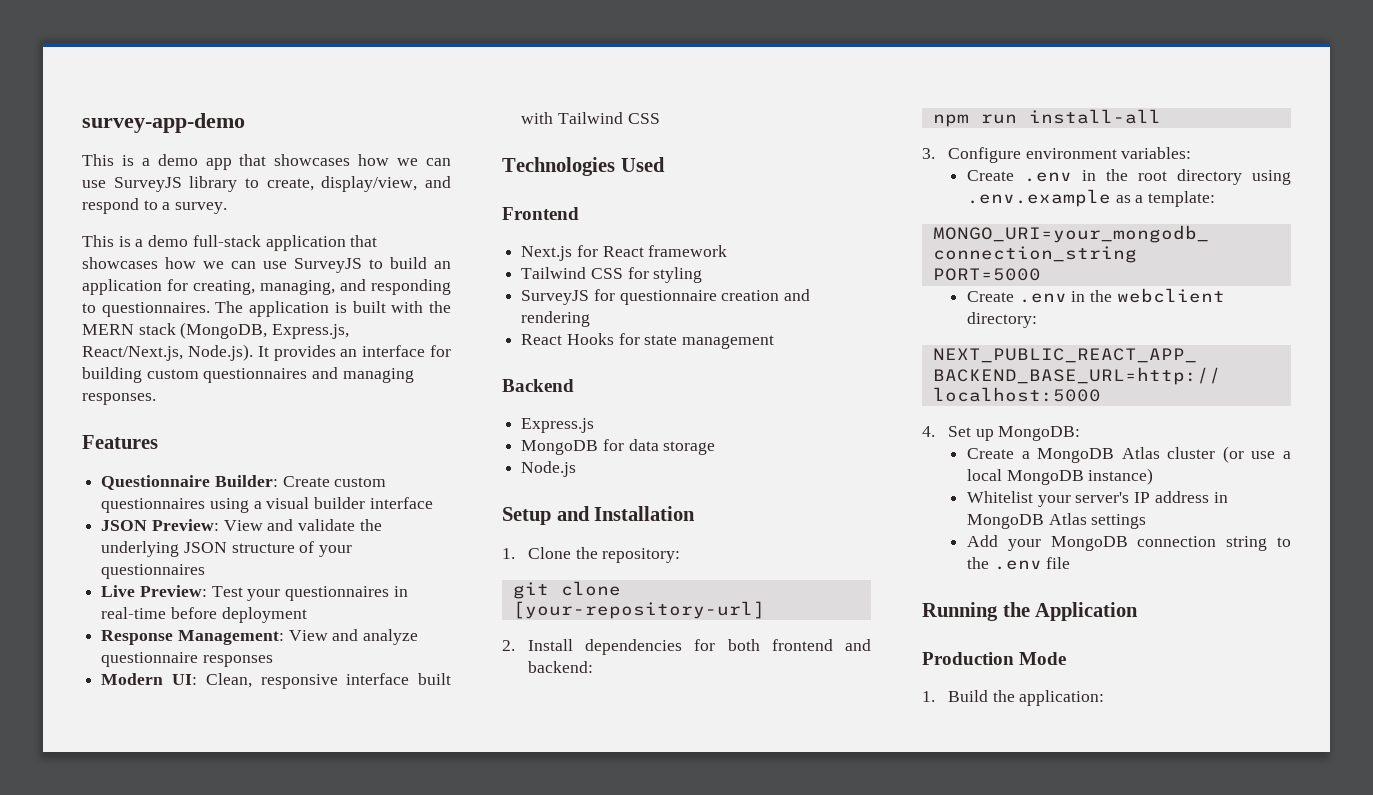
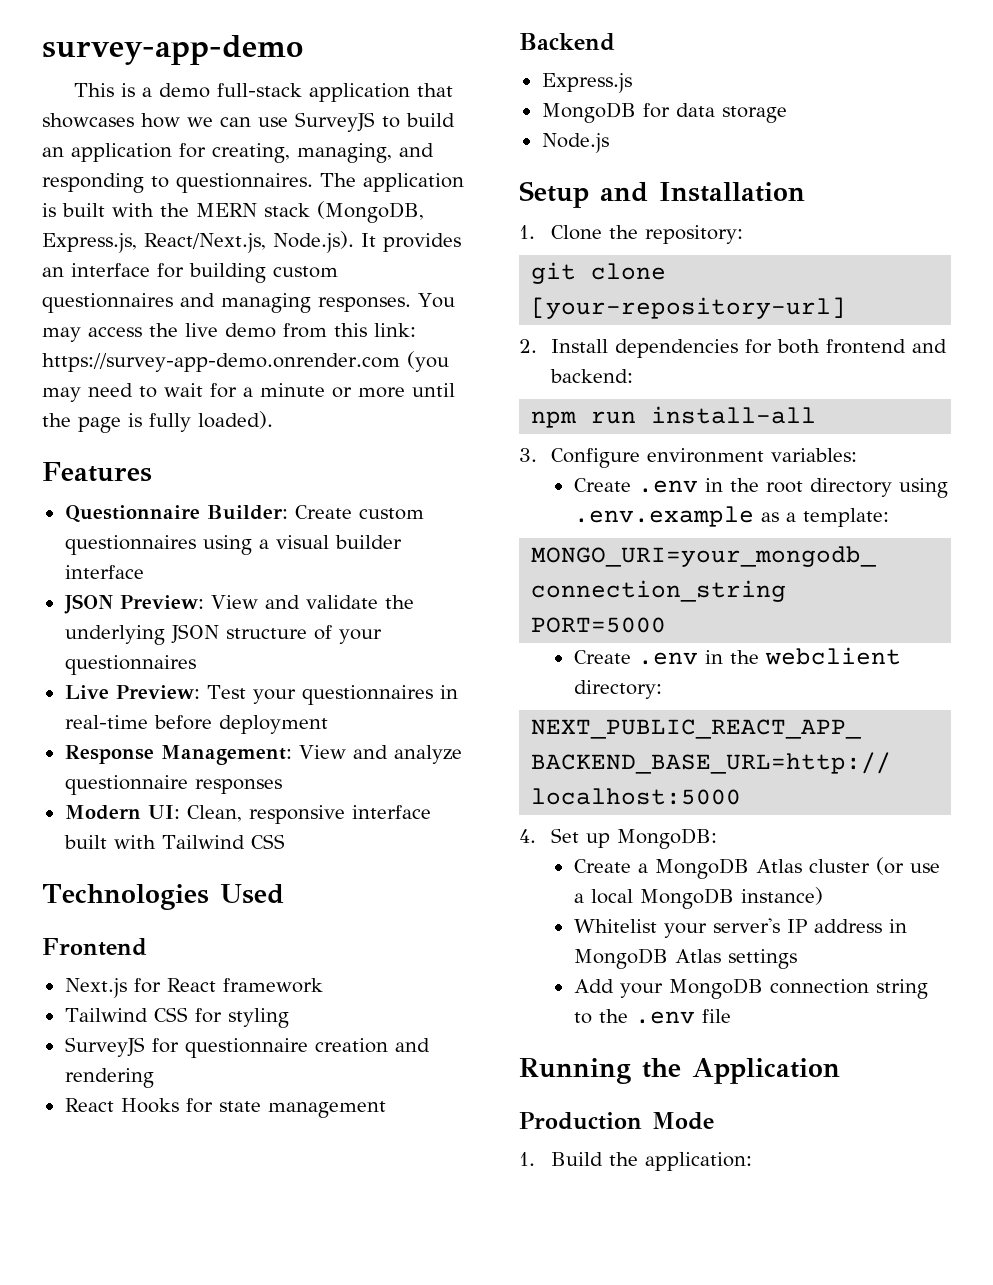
- This is a demo app that showcases how we can use SurveyJS library to create, display/view, and respond to a survey.
+ You may access the live demo from this link: https://survey-app-demo.onrender.com (you may need to wait for a minute or more until the page is fully loaded).

